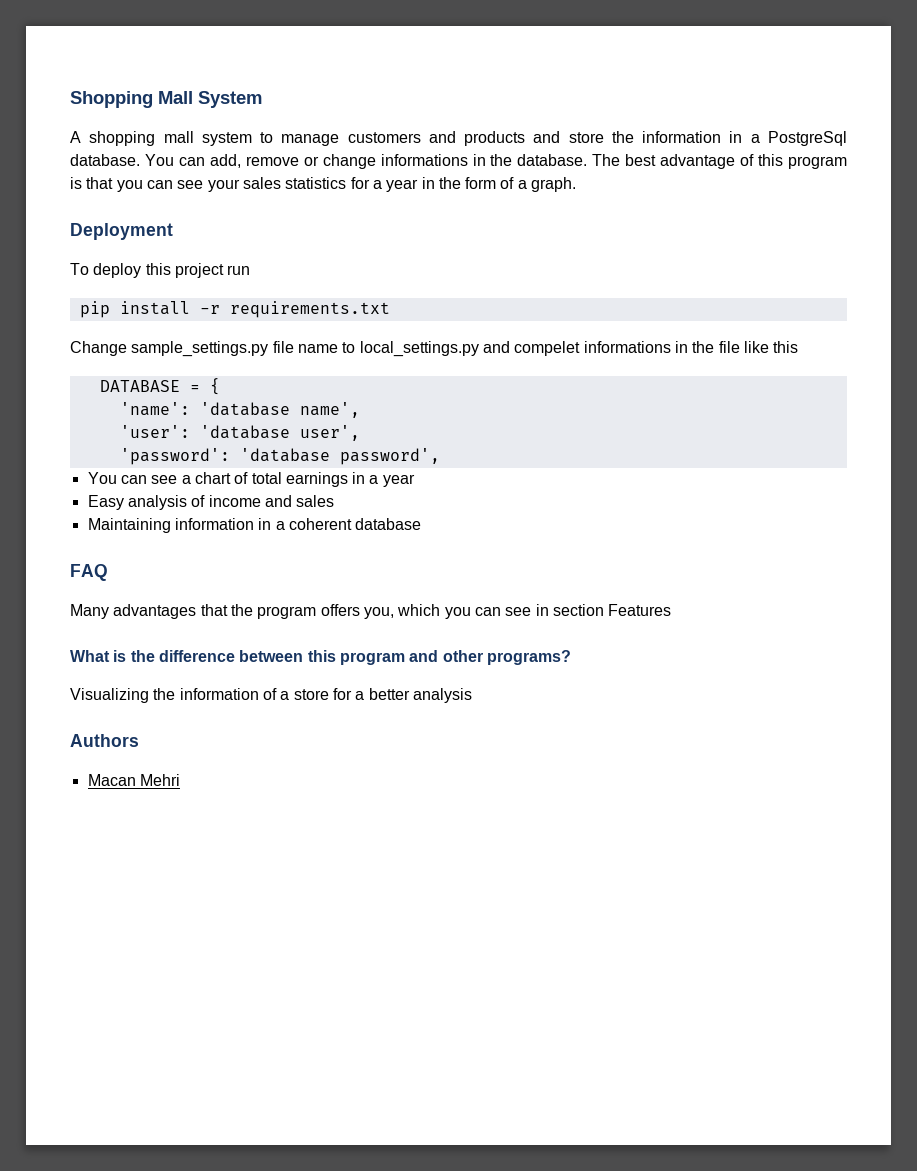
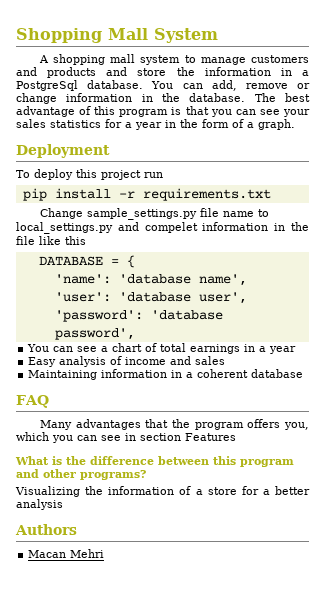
- You can add, remove or change informations in the database.
+ You can add, remove or change information in the database.
- Change sample_settings.py file name to local_settings.py and compelet informations in the file like this
+ Change sample_settings.py file name to local_settings.py and compelet information in the file like this

